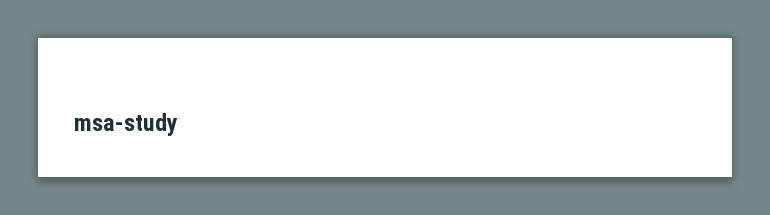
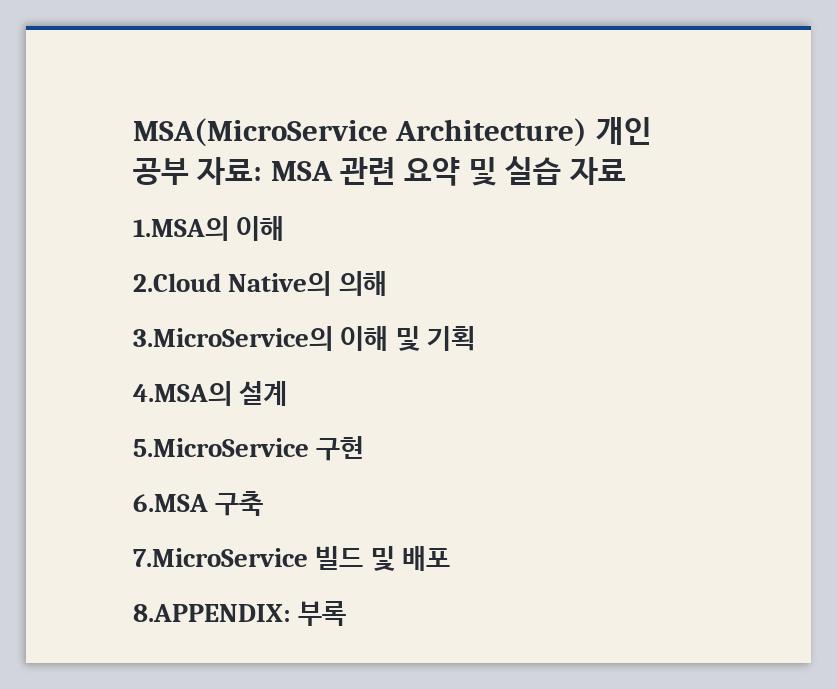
- msa-study
+ MSA(MicroService Architecture) 개인 공부 자료: MSA 관련 요약 및 실습 자료
+ 1.MSA의 이해
+ 2.Cloud Native의 의해
+ 3.MicroService의 이해 및 기획
+ 4.MSA의 설계
+ 5.MicroService 구현
+ 6.MSA 구축
+ 7.MicroService 빌드 및 배포
+ 8.APPENDIX: 부록

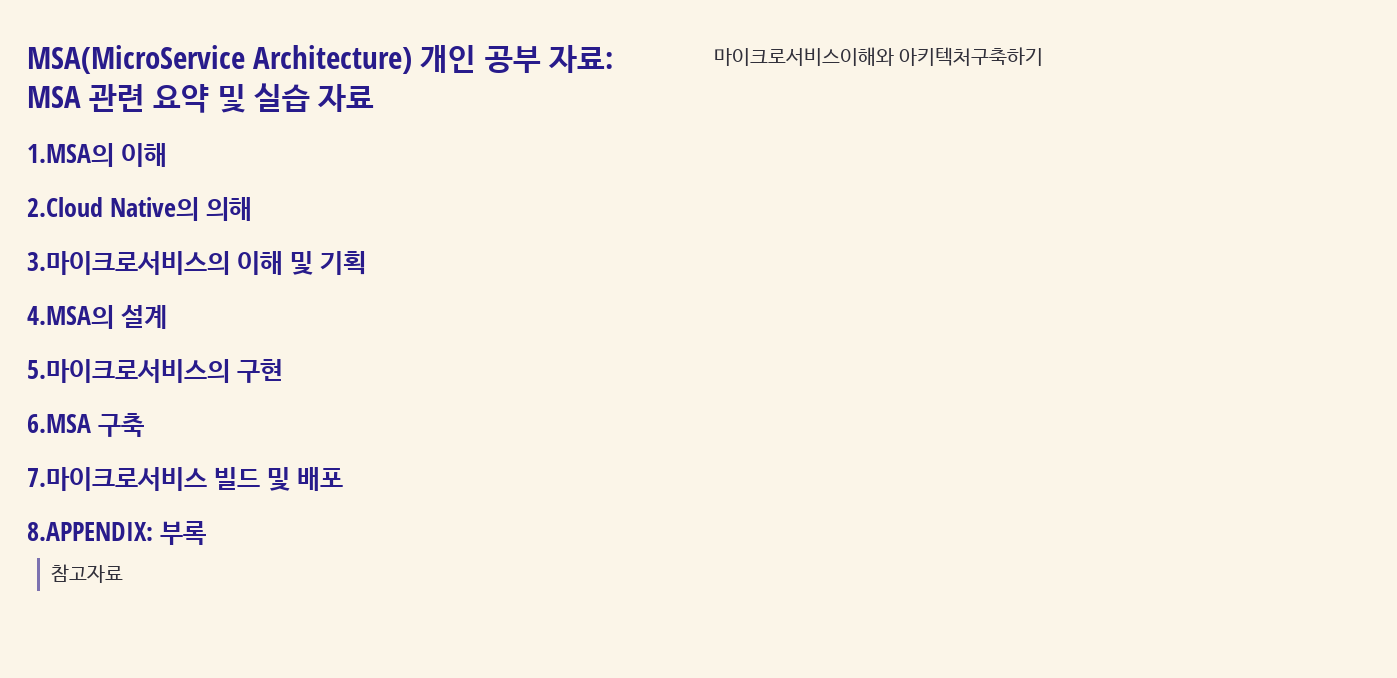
- 3.MicroService의 이해 및 기획
+ 3.마이크로서비스의 이해 및 기획
- 5.MicroService 구현
+ 5.마이크로서비스의 구현
- 7.MicroService 빌드 및 배포
+ 7.마이크로서비스 빌드 및 배포
+ 참고자료
+ 마이크로서비스이해와 아키텍처구축하기

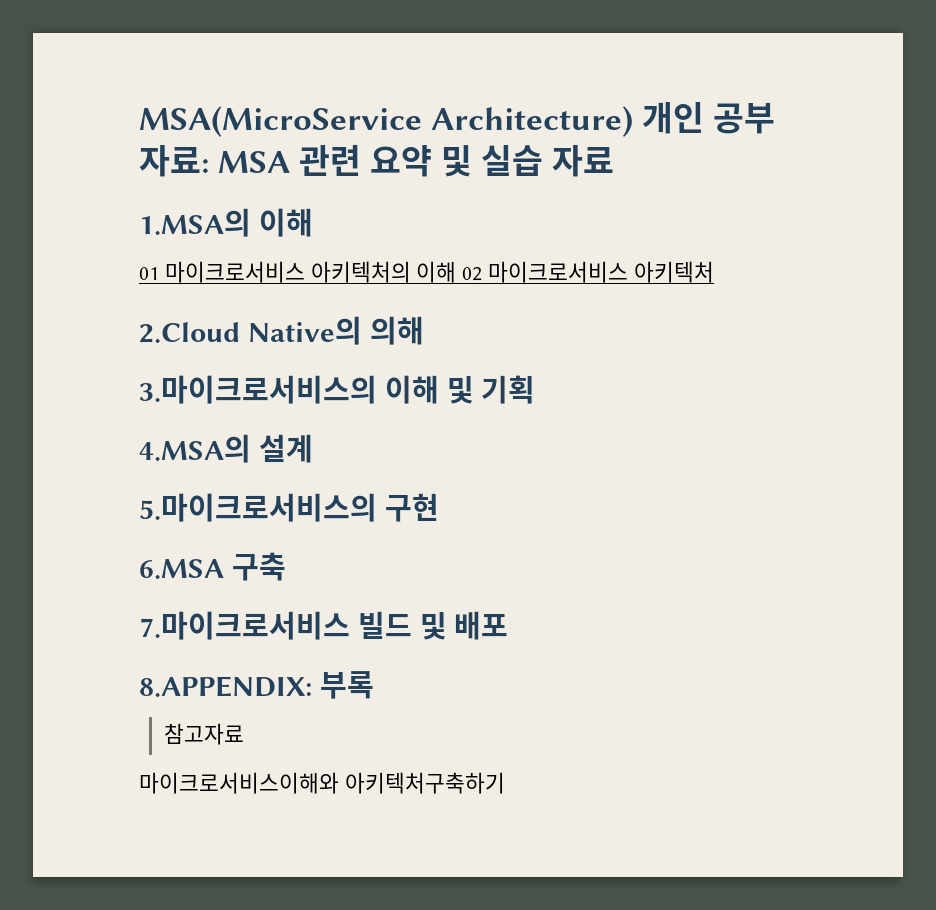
+ 01 마이크로서비스 아키텍처의 이해 02 마이크로서비스 아키텍처

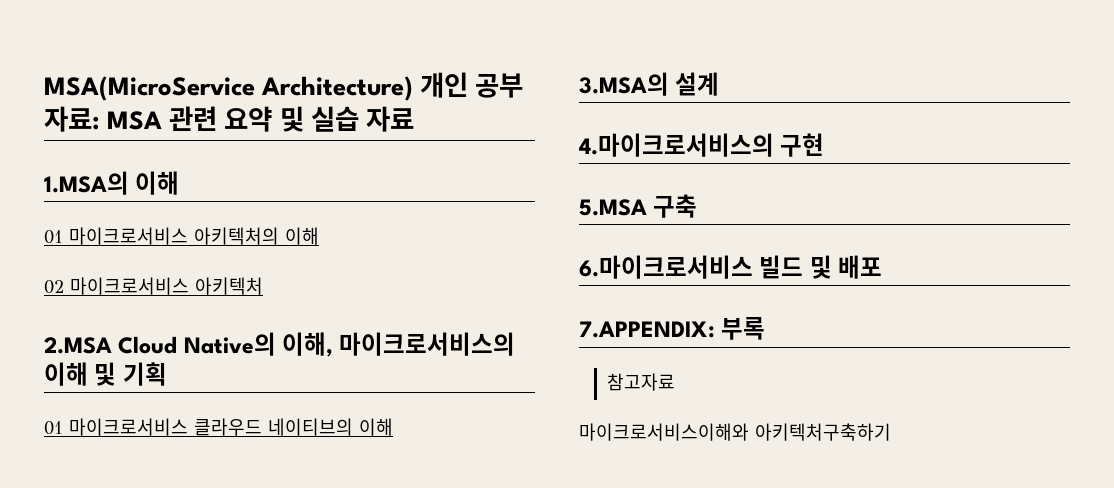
- 01 마이크로서비스 아키텍처의 이해 02 마이크로서비스 아키텍처
+ 01 마이크로서비스 아키텍처의 이해
+ 02 마이크로서비스 아키텍처
- 2.Cloud Native의 의해
- 3.마이크로서비스의 이해 및 기획
- 4.MSA의 설계
+ 2.MSA Cloud Native의 이해, 마이크로서비스의 이해 및 기획
+ 01 마이크로서비스 클라우드 네이티브의 이해
+ 3.MSA의 설계
- 5.마이크로서비스의 구현
+ 4.마이크로서비스의 구현
- 6.MSA 구축
+ 5.MSA 구축
- 7.마이크로서비스 빌드 및 배포
+ 6.마이크로서비스 빌드 및 배포
- 8.APPENDIX: 부록
+ 7.APPENDIX: 부록

